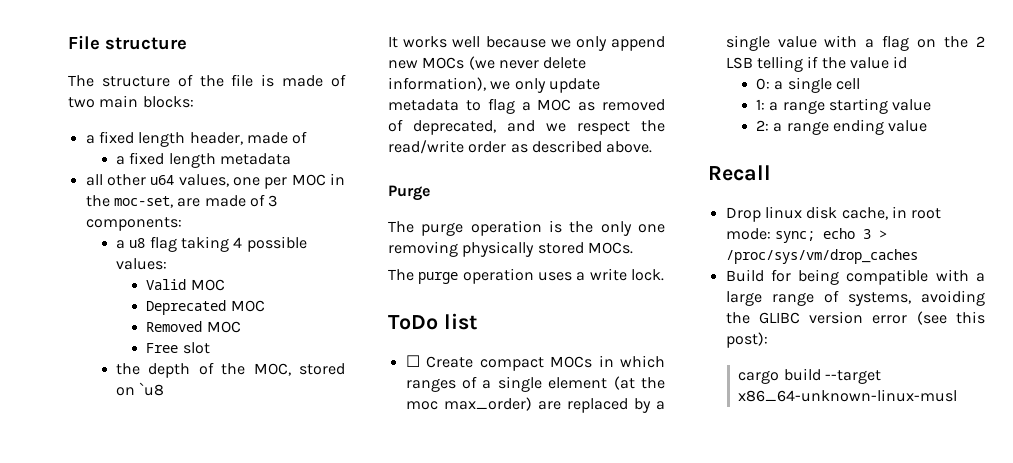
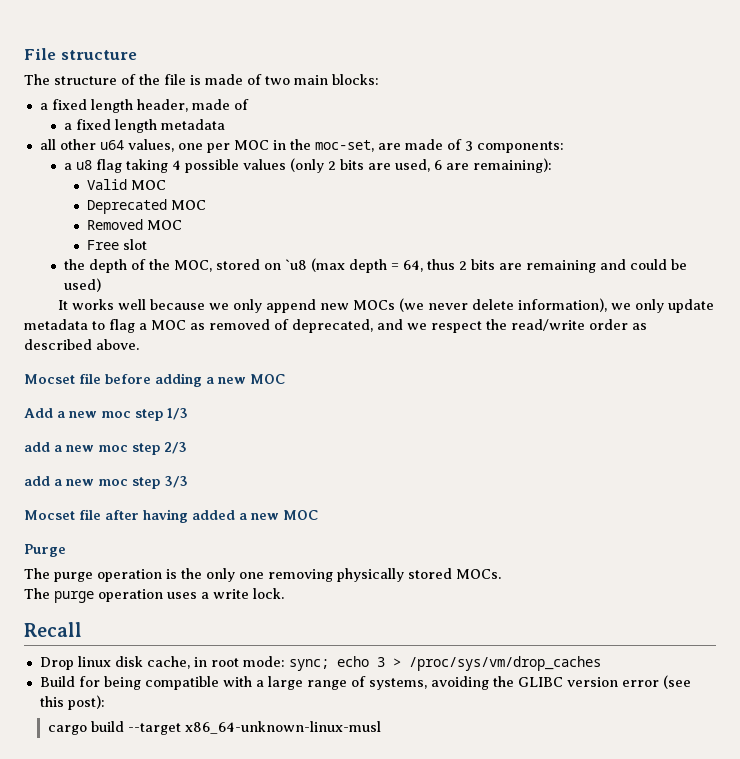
- a u8 flag taking 4 possible values:
+ a u8 flag taking 4 possible values (only 2 bits are used, 6 are remaining):
- the depth of the MOC, stored on `u8
+ the depth of the MOC, stored on `u8 (max depth = 64, thus 2 bits are remaining and could be used)
+ Mocset file before adding a new MOC
+ Add a new moc step 1/3
+ add a new moc step 2/3
+ add a new moc step 3/3
+ Mocset file after having added a new MOC
- ToDo list
- ☐ Create compact MOCs in which ranges of a single element (at the moc max_order) are replaced by a single value with a flag on the 2 LSB telling if the value id
- 0: a single cell
- 1: a range starting value
- 2: a range ending value

